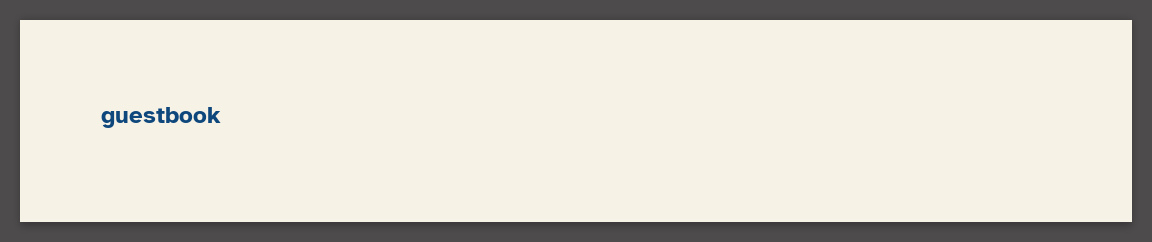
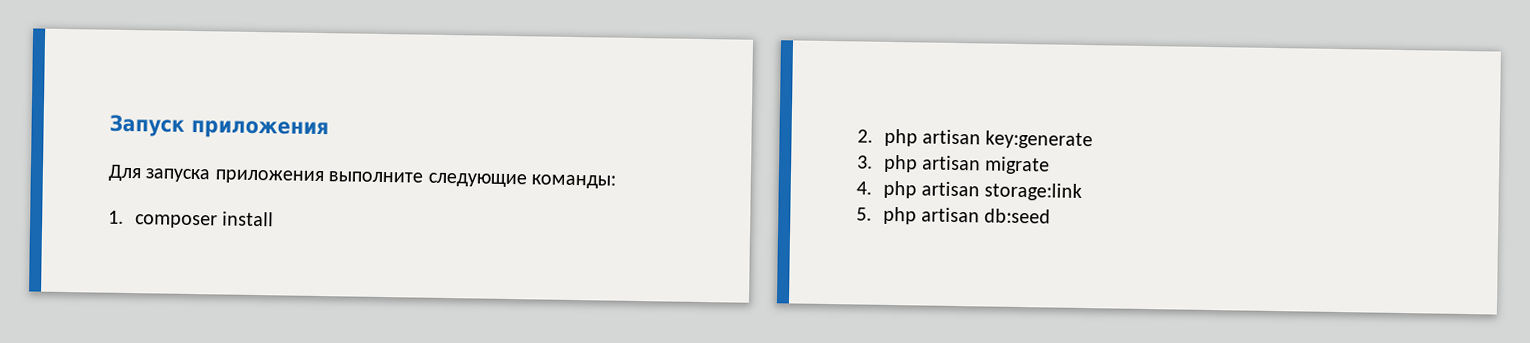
- guestbook
+ Запуск приложения
+ Для запуска приложения выполните следующие команды:
+ 1. composer install
+ 2. php artisan key:generate
+ 3. php artisan migrate
+ 4. php artisan storage:link
+ 5. php artisan db:seed

